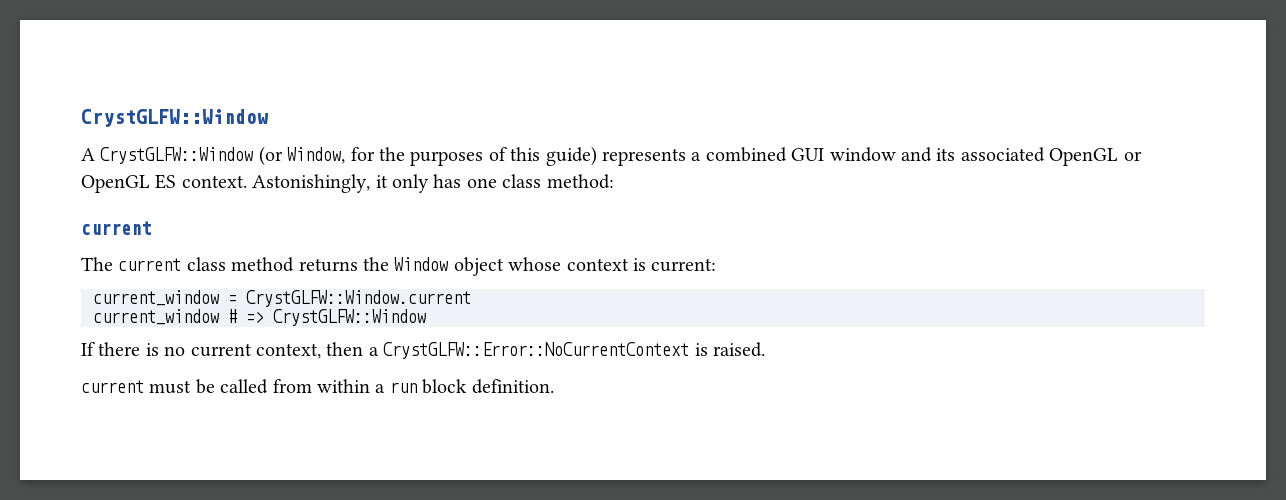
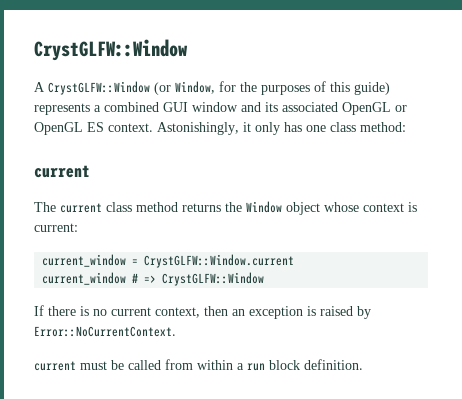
- If there is no current context, then a CrystGLFW::Error::NoCurrentContext is raised.
+ If there is no current context, then an exception is raised by Error::NoCurrentContext.

